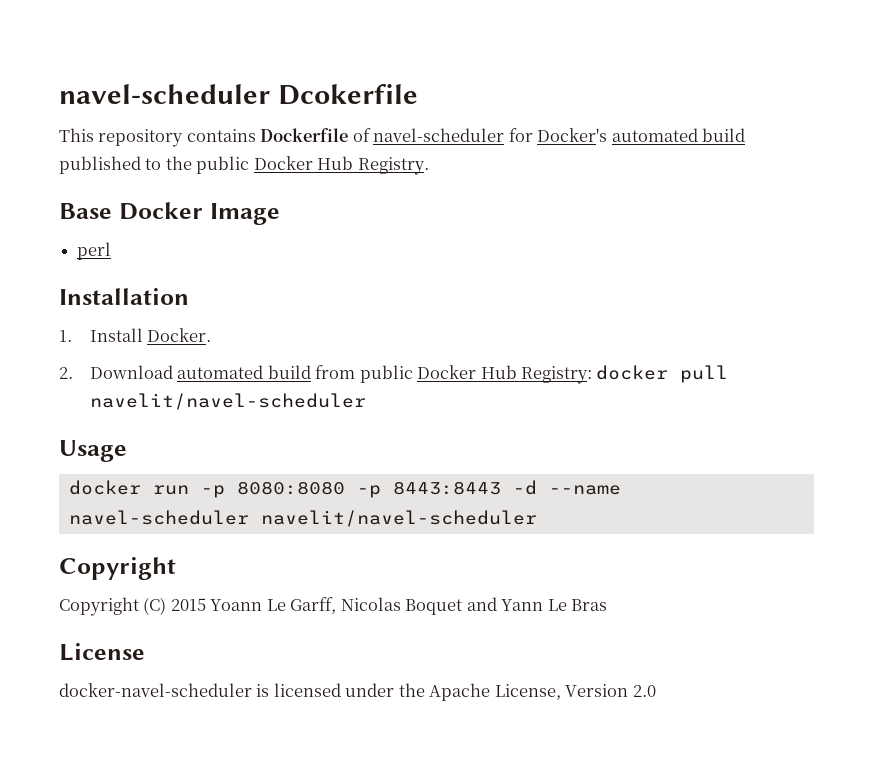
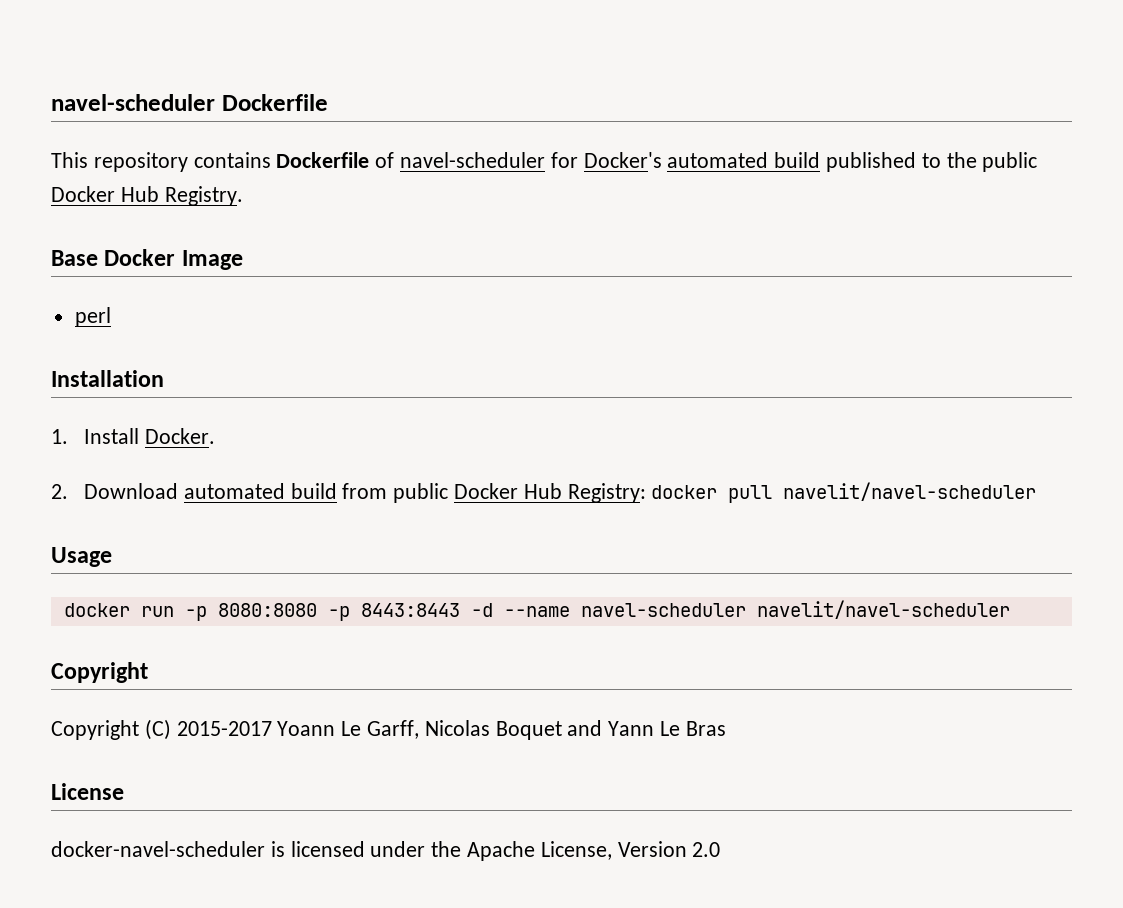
- navel-scheduler Dcokerfile
+ navel-scheduler Dockerfile
- Copyright (C) 2015 Yoann Le Garff, Nicolas Boquet and Yann Le Bras
+ Copyright (C) 2015-2017 Yoann Le Garff, Nicolas Boquet and Yann Le Bras

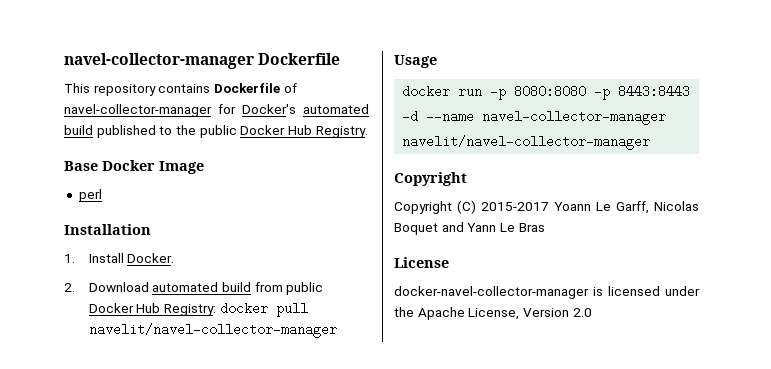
- navel-scheduler Dockerfile
+ navel-collector-manager Dockerfile
- This repository contains Dockerfile of navel-scheduler for Docker's automated build published to the public Docker Hub Registry.
+ This repository contains Dockerfile of navel-collector-manager for Docker's automated build published to the public Docker Hub Registry.
- 2. Download automated build from public Docker Hub Registry: docker pull navelit/navel-scheduler
+ 2. Download automated build from public Docker Hub Registry: docker pull navelit/navel-collector-manager
- docker run -p 8080:8080 -p 8443:8443 -d --name navel-scheduler navelit/navel-scheduler
+ docker run -p 8080:8080 -p 8443:8443 -d --name navel-collector-manager navelit/navel-collector-manager
- docker-navel-scheduler is licensed under the Apache License, Version 2.0
+ docker-navel-collector-manager is licensed under the Apache License, Version 2.0

